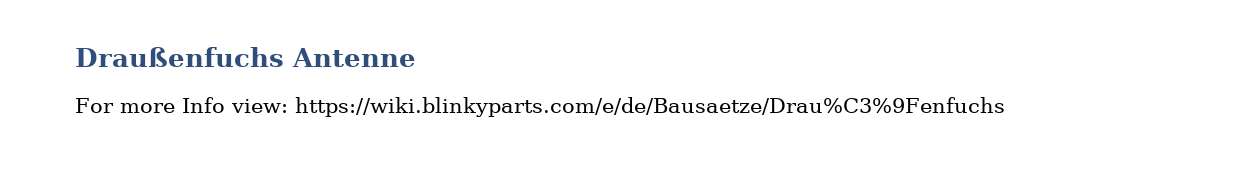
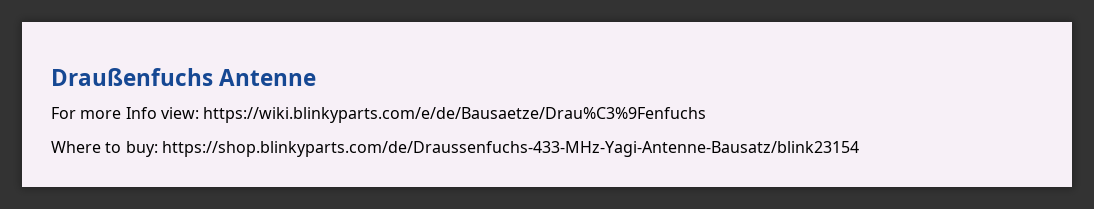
+ Where to buy: https://shop.blinkyparts.com/de/Draussenfuchs-433-MHz-Yagi-Antenne-Bausatz/blink23154

